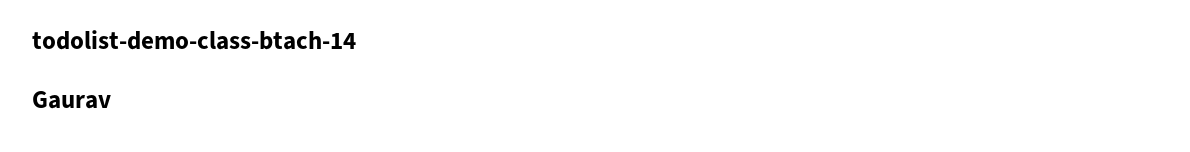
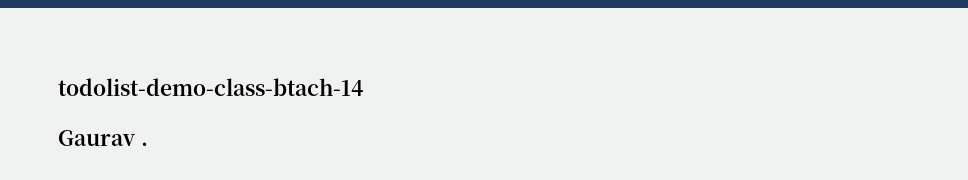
- Gaurav
+ Gaurav .

